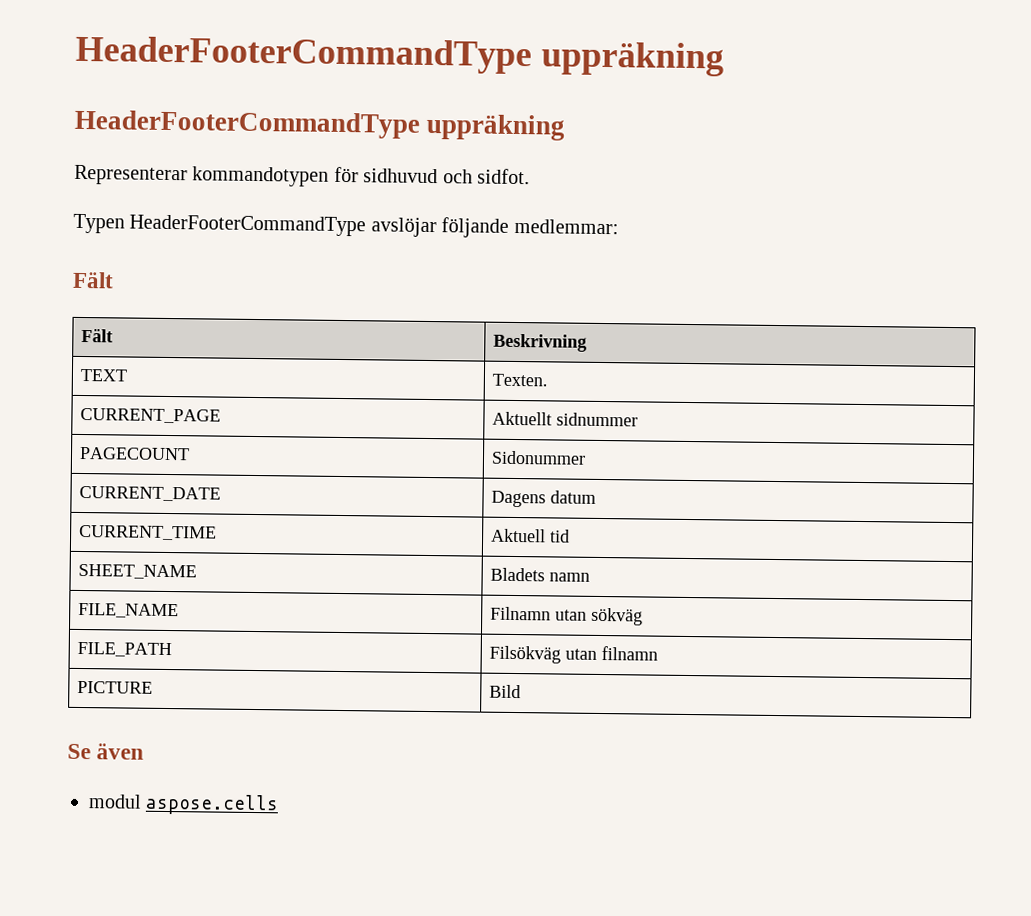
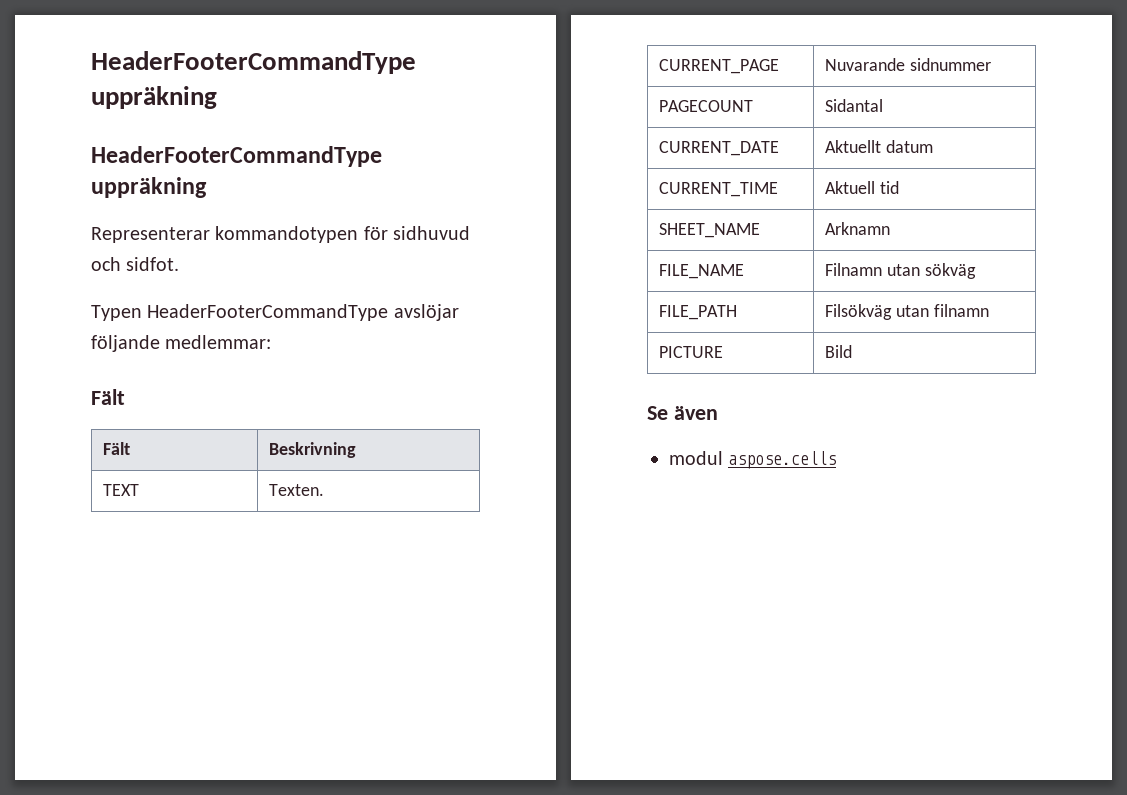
- CURRENT_PAGE | Aktuellt sidnummer
+ CURRENT_PAGE | Nuvarande sidnummer
- PAGECOUNT | Sidonummer
+ PAGECOUNT | Sidantal
- CURRENT_DATE | Dagens datum
+ CURRENT_DATE | Aktuellt datum
- SHEET_NAME | Bladets namn
+ SHEET_NAME | Arknamn

